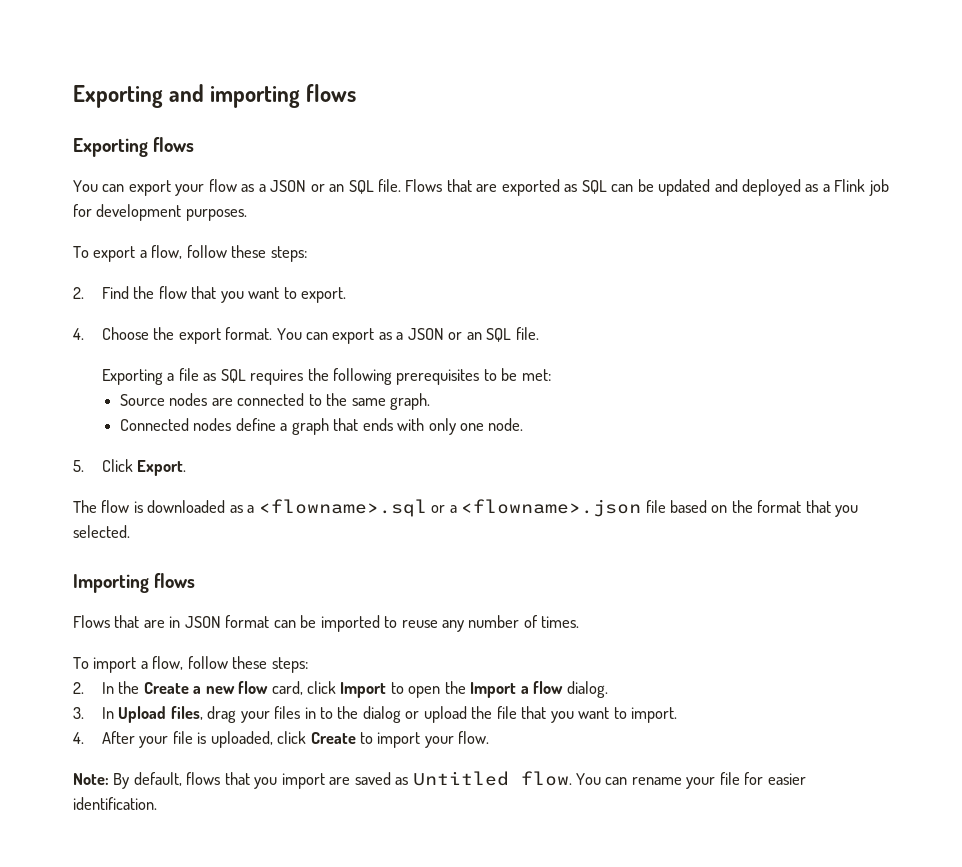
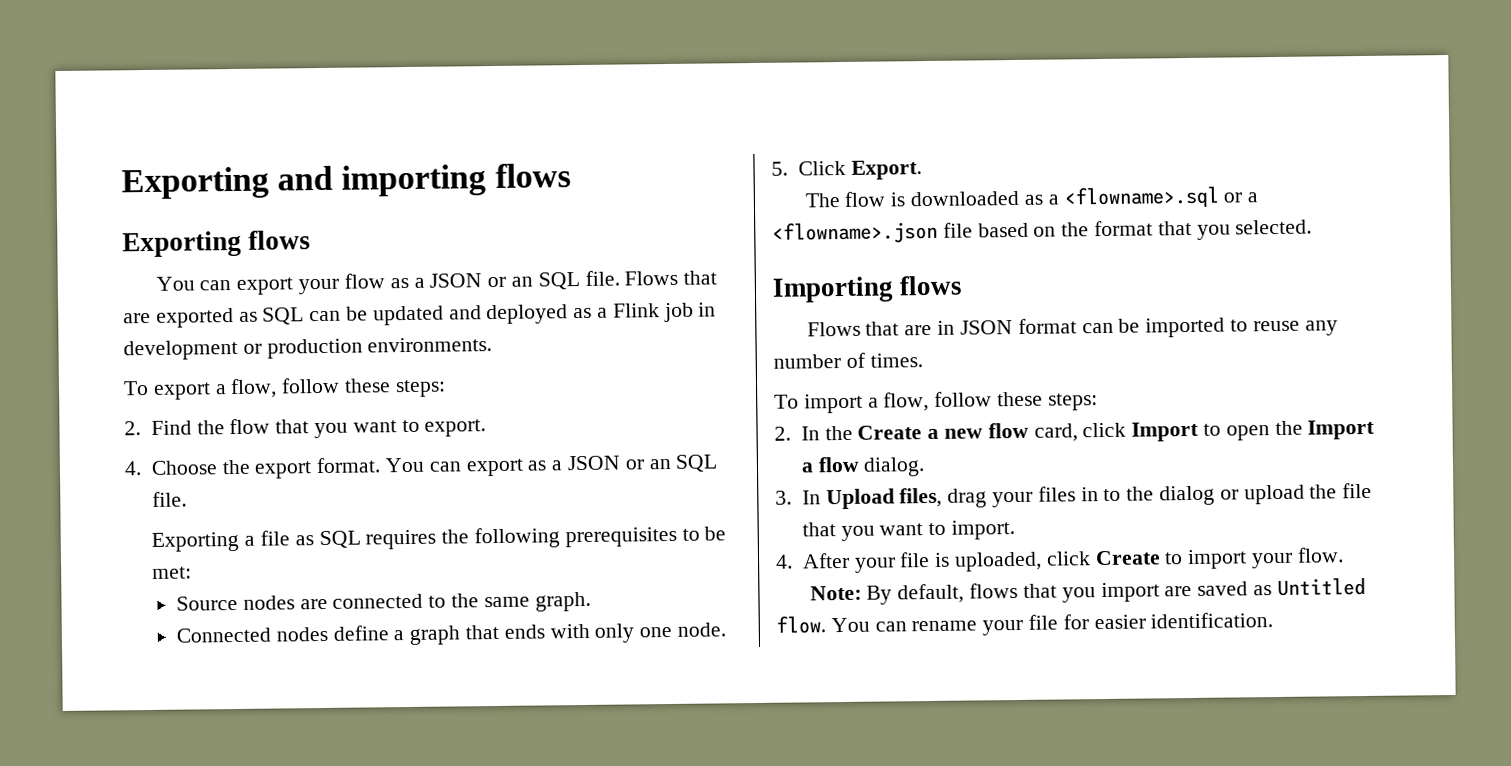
- Flows that are exported as SQL can be updated and deployed as a Flink job for development purposes.
+ Flows that are exported as SQL can be updated and deployed as a Flink job in development or production environments.

